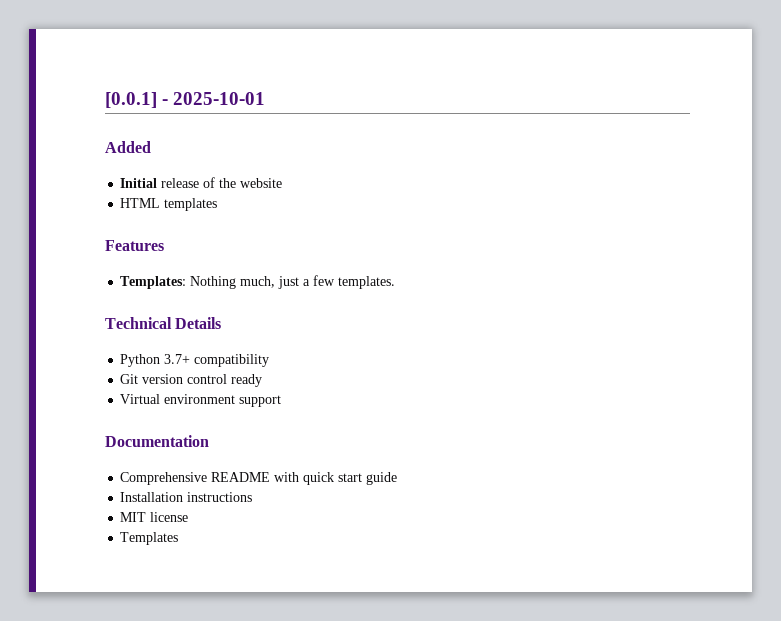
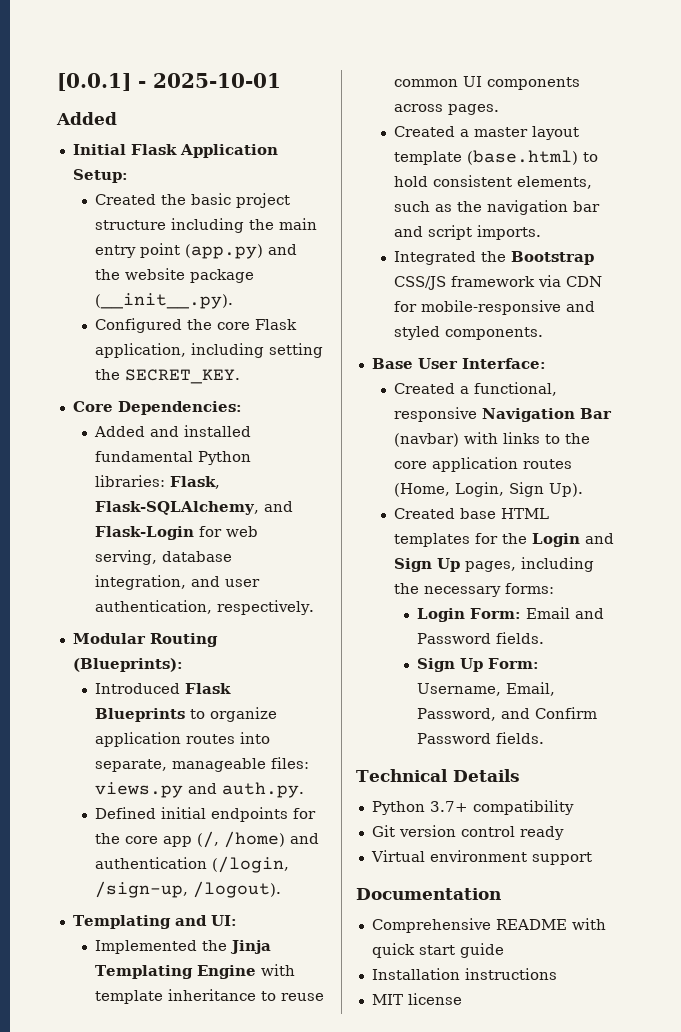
- Initial release of the website
- HTML templates
- Features
- Templates: Nothing much, just a few templates.
+ Initial Flask Application Setup:
+ Created the basic project structure including the main entry point (app.py) and the website package (__init__.py).
+ Configured the core Flask application, including setting the SECRET_KEY.
+ Core Dependencies:
+ Added and installed fundamental Python libraries: Flask, Flask-SQLAlchemy, and Flask-Login for web serving, database integration, and user authentication, respectively.
+ Modular Routing (Blueprints):
+ Introduced Flask Blueprints to organize application routes into separate, manageable files: views.py and auth.py.
+ Defined initial endpoints for the core app (/, /home) and authentication (/login, /sign-up, /logout).
+ Templating and UI:
+ Implemented the Jinja Templating Engine with template inheritance to reuse common UI components across pages.
+ Created a master layout template (base.html) to hold consistent elements, such as the navigation bar and script imports.
+ Integrated the Bootstrap CSS/JS framework via CDN for mobile-responsive and styled components.
+ Base User Interface:
+ Created a functional, responsive Navigation Bar (navbar) with links to the core application routes (Home, Login, Sign Up).
+ Created base HTML templates for the Login and Sign Up pages, including the necessary forms:
+ Login Form: Email and Password fields.
+ Sign Up Form: Username, Email, Password, and Confirm Password fields.
- Templates

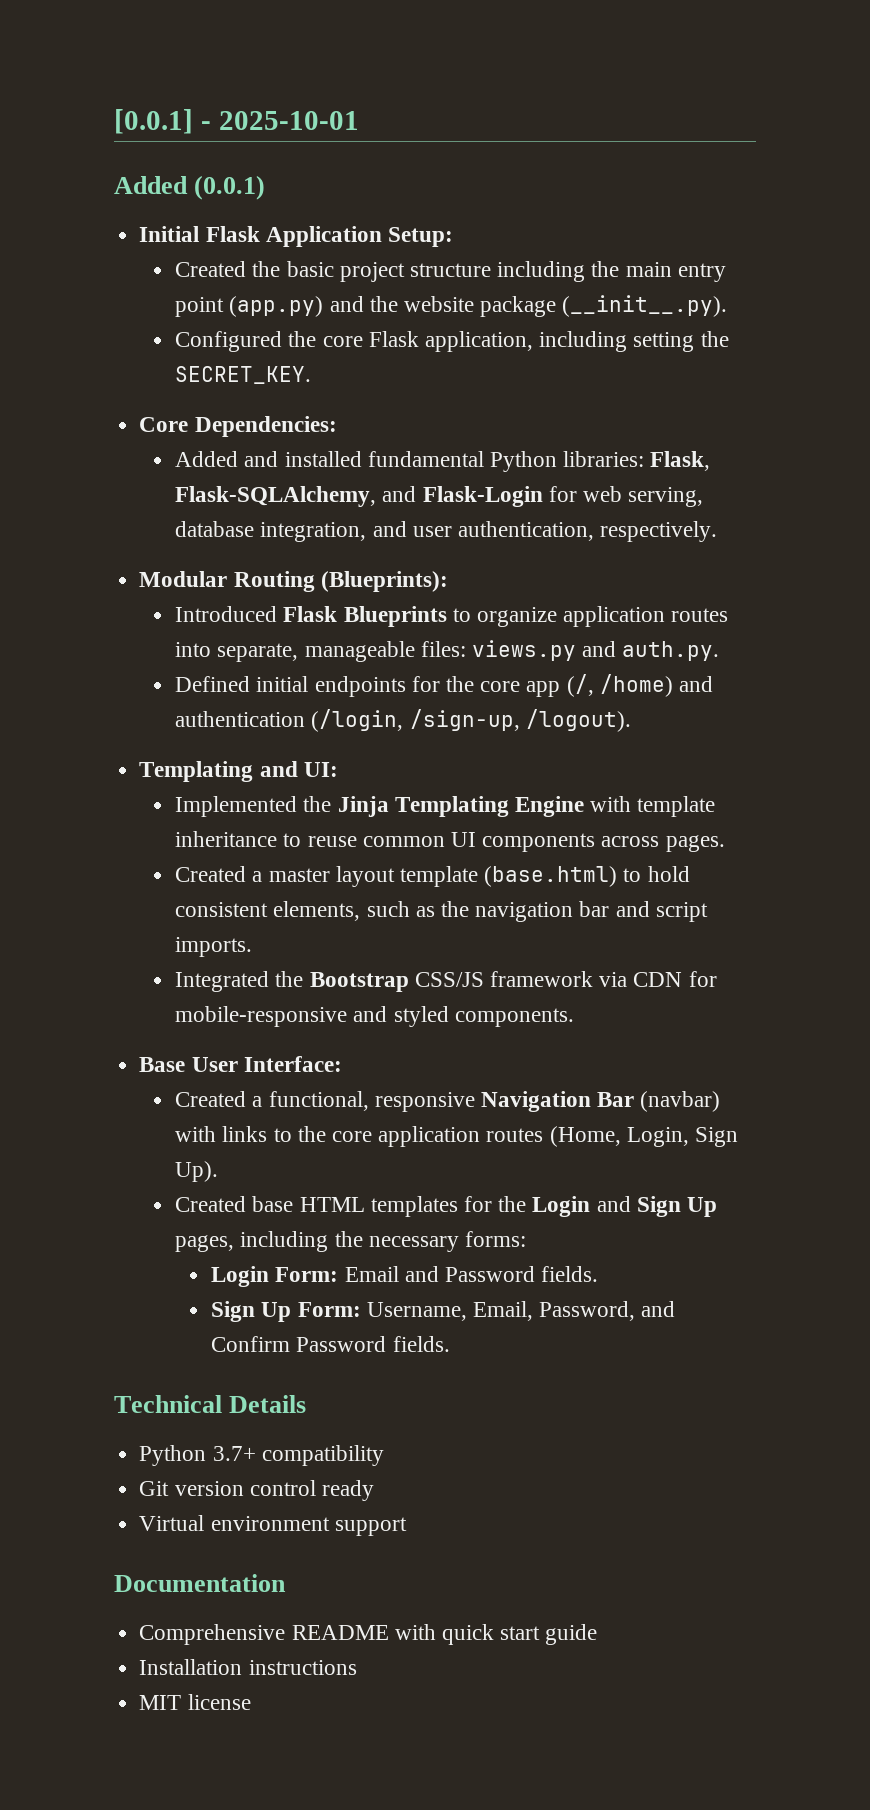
  [0.0.1] - 2025-10-01
- Added
+ Added (0.0.1)

